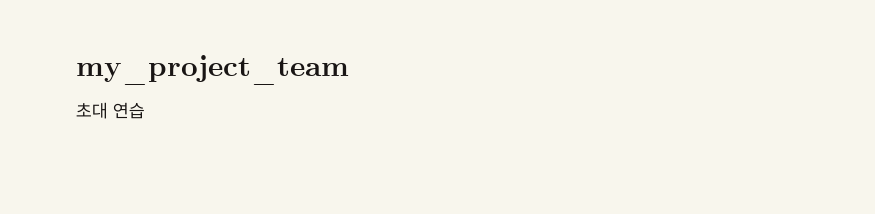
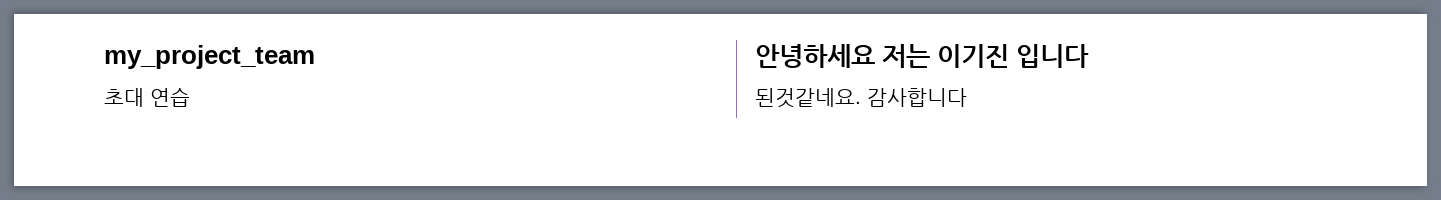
+ 안녕하세요 저는 이기진 입니다
+ 된것같네요. 감사합니다

